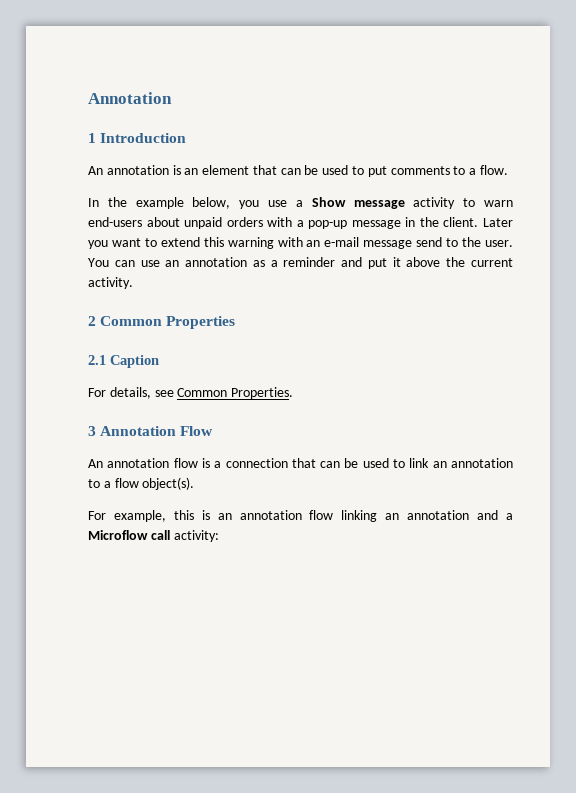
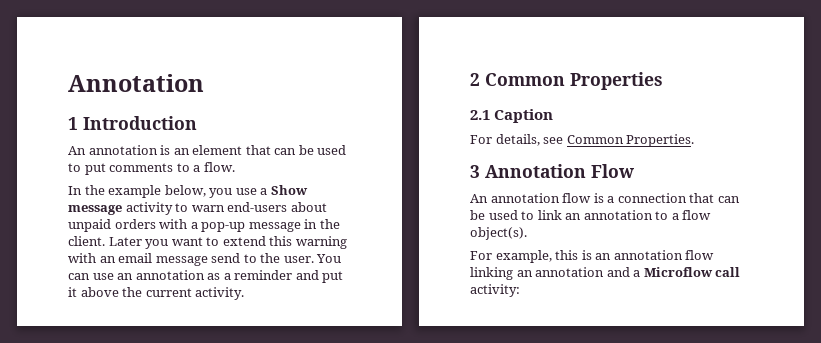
- Later you want to extend this warning with an e-mail message send to the user.
+ Later you want to extend this warning with an email message send to the user.

